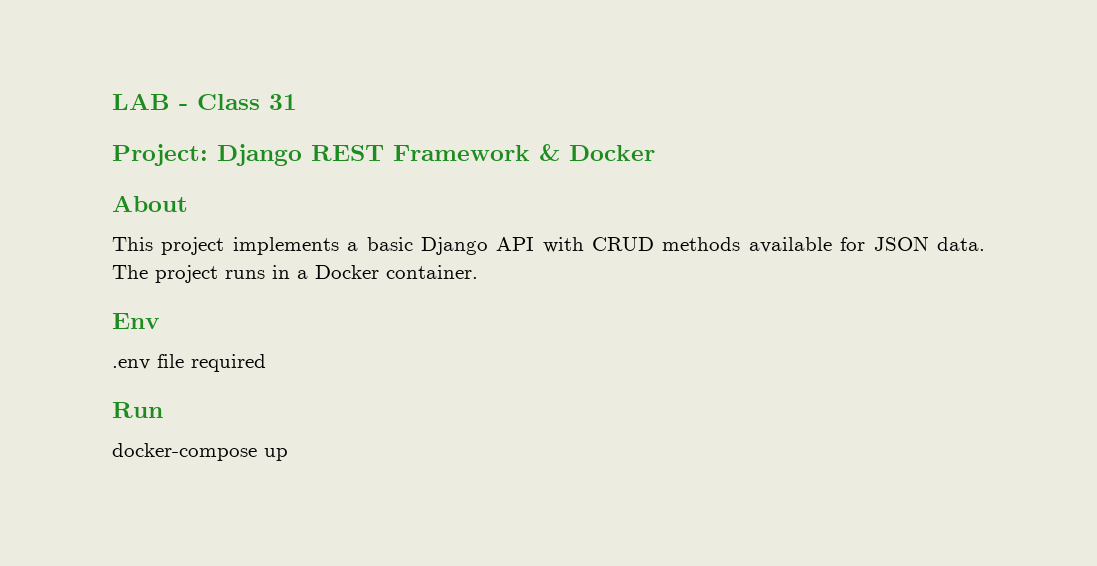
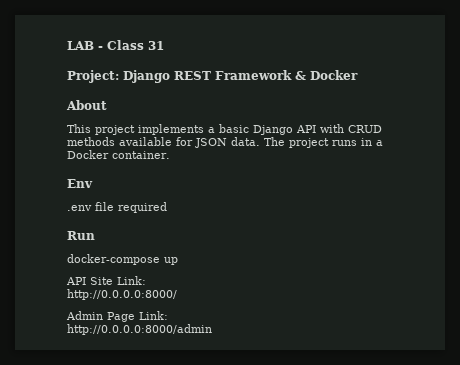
+ API Site Link:
+ http://0.0.0.0:8000/
+ Admin Page Link:
+ http://0.0.0.0:8000/admin

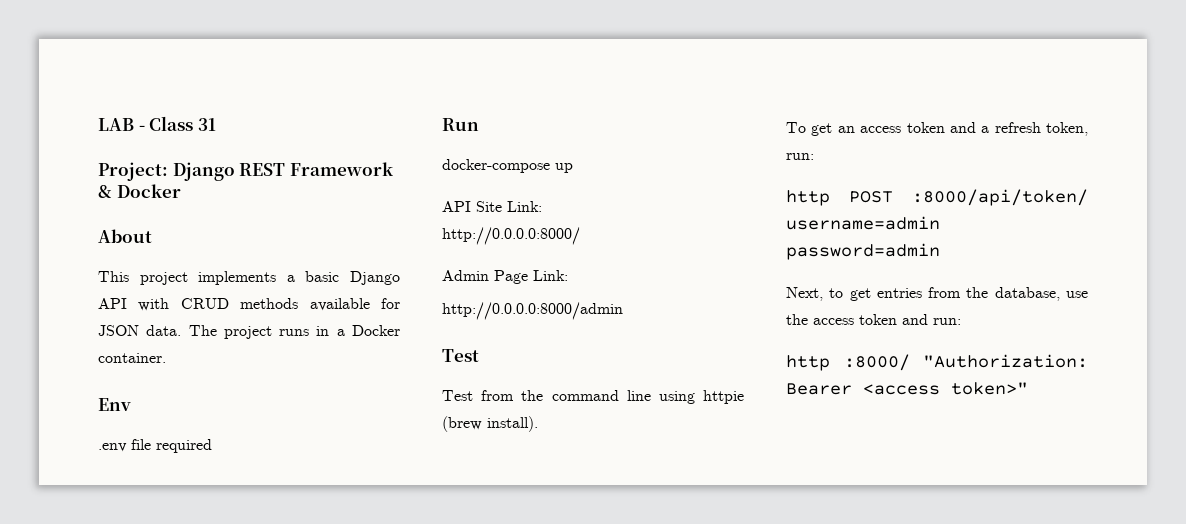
  http://0.0.0.0:8000/admin
+ Test
+ Test from the command line using httpie (brew install).
+ To get an access token and a refresh token, run:
+ http POST :8000/api/token/ username=admin password=admin
+ Next, to get entries from the database, use the access token and run:
+ http :8000/ "Authorization: Bearer <access token>"

